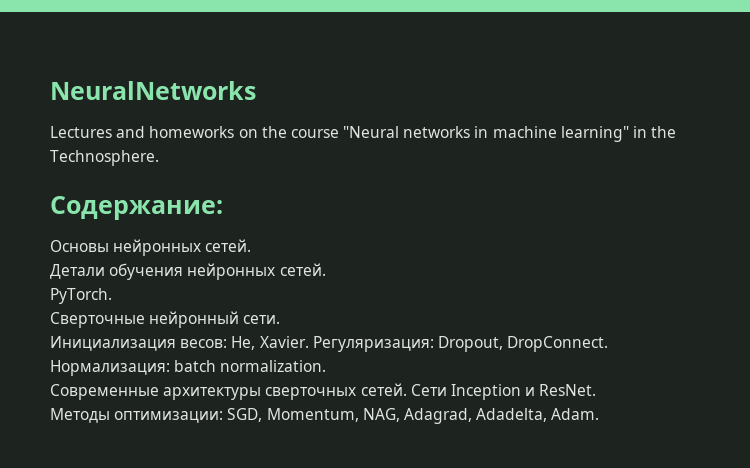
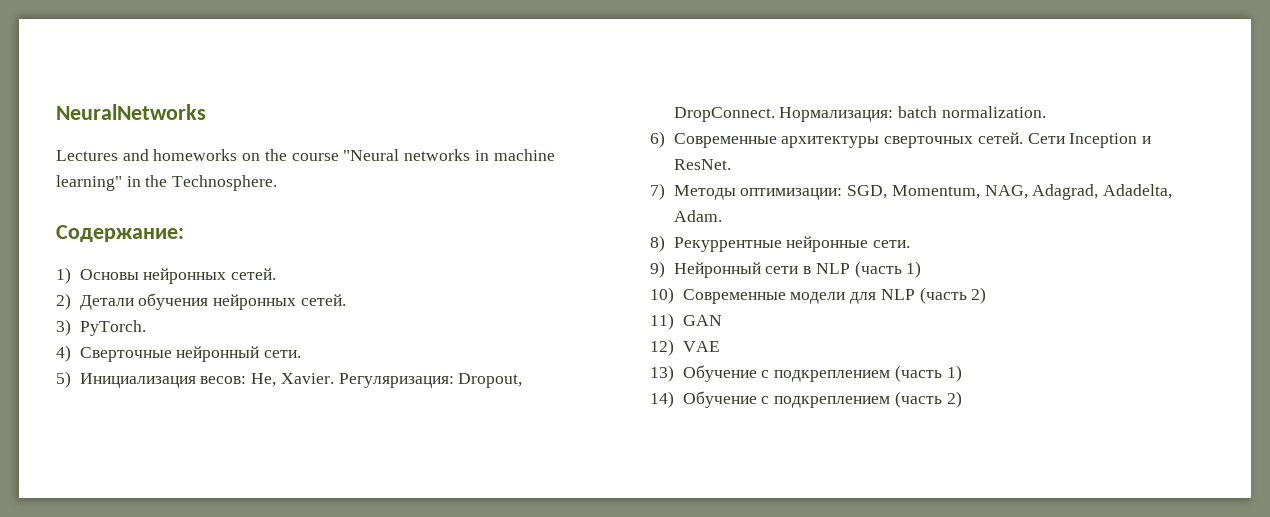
- Основы нейронных сетей.
+ 1) Основы нейронных сетей.
- Детали обучения нейронных сетей.
+ 2) Детали обучения нейронных сетей.
- PyTorch.
+ 3) PyTorch.
- Сверточные нейронный сети.
+ 4) Сверточные нейронный сети.
- Инициализация весов: He, Xavier.
+ 5) Инициализация весов: He, Xavier.
- Современные архитектуры сверточных сетей.
+ 6) Современные архитектуры сверточных сетей.
- Методы оптимизации: SGD, Momentum, NAG, Adagrad, Adadelta, Adam.
+ 7) Методы оптимизации: SGD, Momentum, NAG, Adagrad, Adadelta, Adam.
+ 8) Рекуррентные нейронные сети.
+ 9) Нейронный сети в NLP (часть 1)
+ 10) Современные модели для NLP (часть 2)
+ 11) GAN
+ 12) VAE
+ 13) Обучение с подкреплением (часть 1)
+ 14) Обучение с подкреплением (часть 2)

